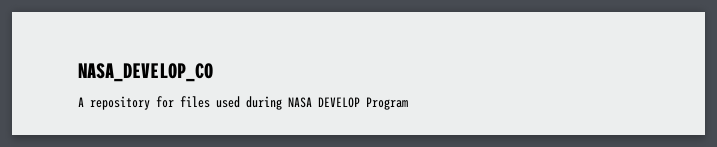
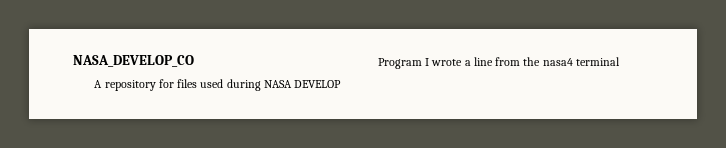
- A repository for files used during NASA DEVELOP Program
+ A repository for files used during NASA DEVELOP Program I wrote a line from the nasa4 terminal

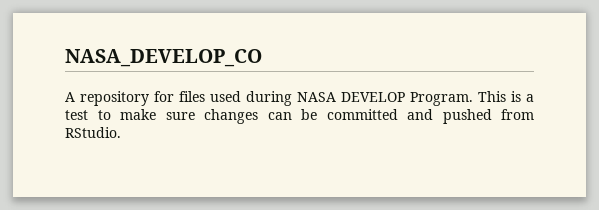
- A repository for files used during NASA DEVELOP Program I wrote a line from the nasa4 terminal
+ A repository for files used during NASA DEVELOP Program. This is a test to make sure changes can be committed and pushed from RStudio.

